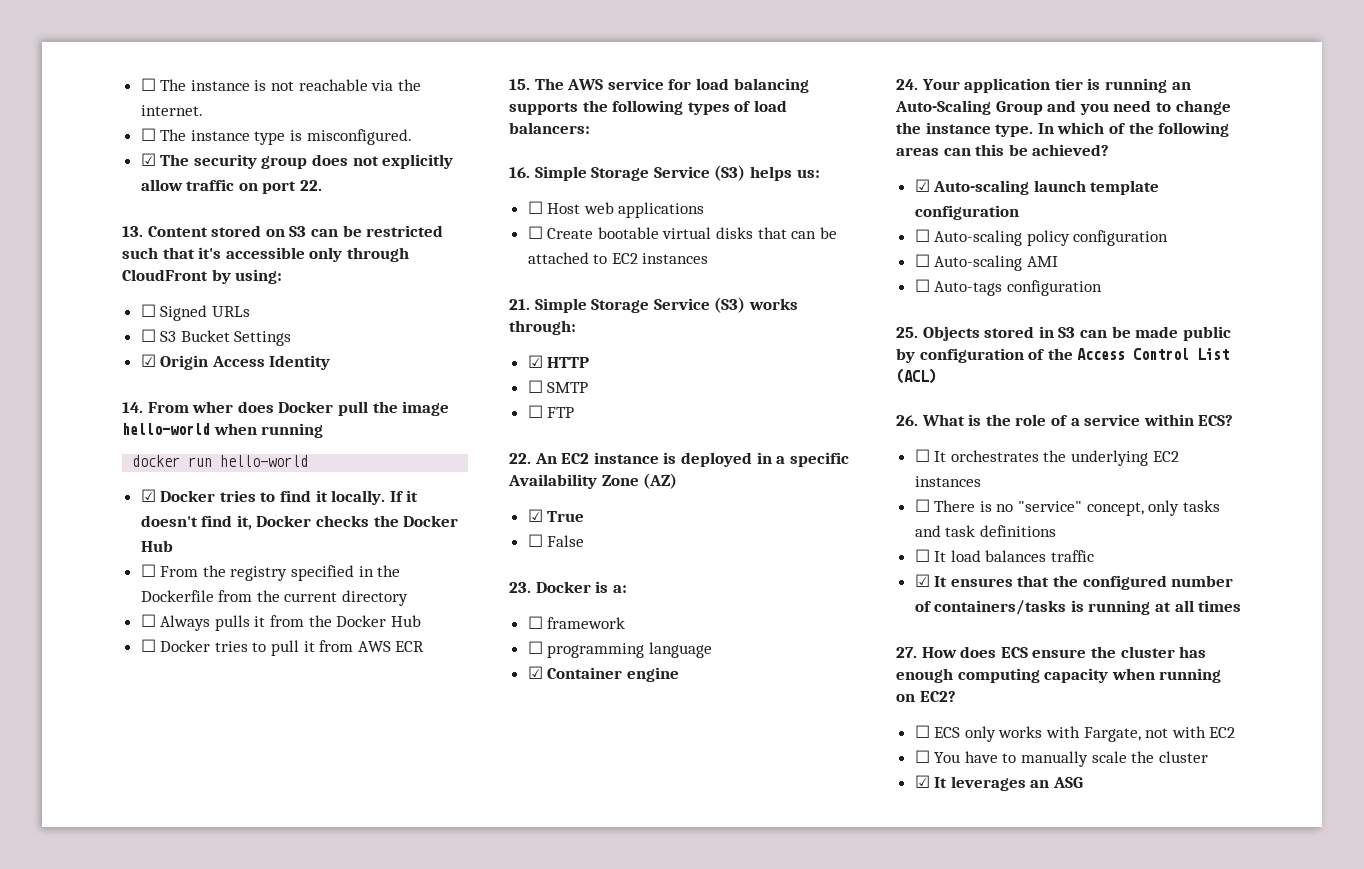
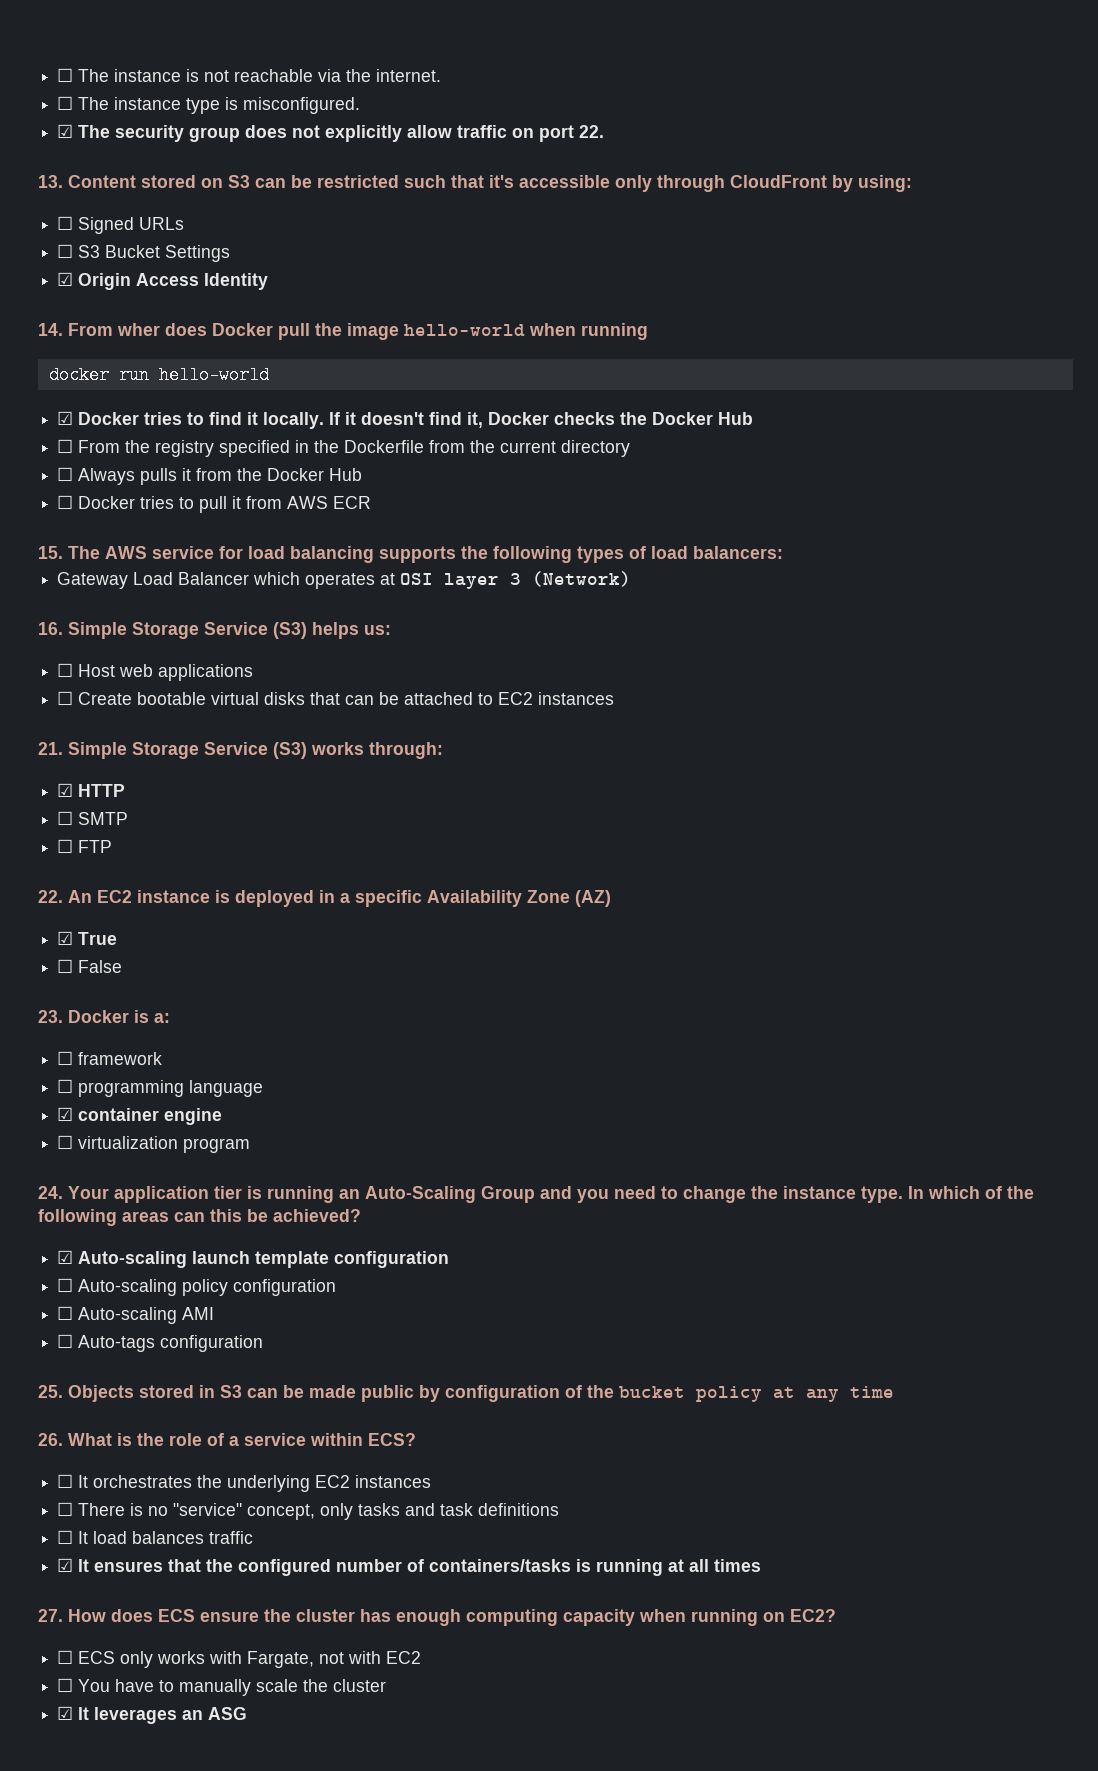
+ Gateway Load Balancer which operates at OSI layer 3 (Network)
- ☑ Container engine
+ ☑ container engine
+ ☐ virtualization program
- 25. Objects stored in S3 can be made public by configuration of the Access Control List (ACL)
+ 25. Objects stored in S3 can be made public by configuration of the bucket policy at any time

